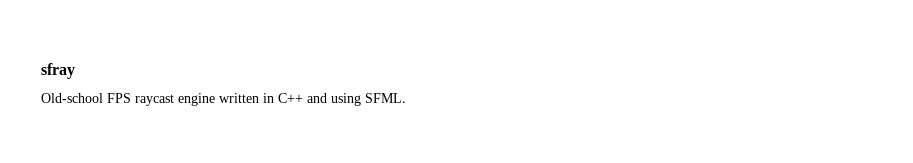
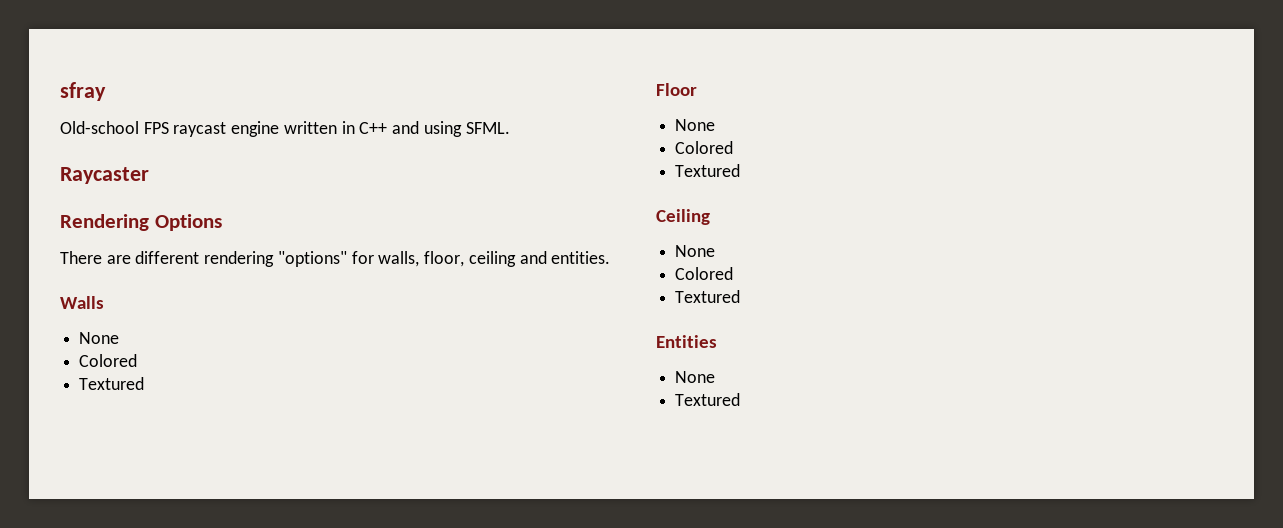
+ Raycaster
+ Rendering Options
+ There are different rendering "options" for walls, floor, ceiling and entities.
+ Walls
+ None
+ Colored
+ Textured
+ Floor
+ None
+ Colored
+ Textured
+ Ceiling
+ None
+ Colored
+ Textured
+ Entities
+ None
+ Textured

